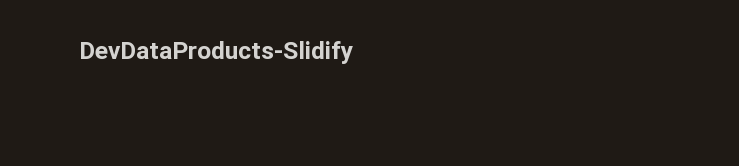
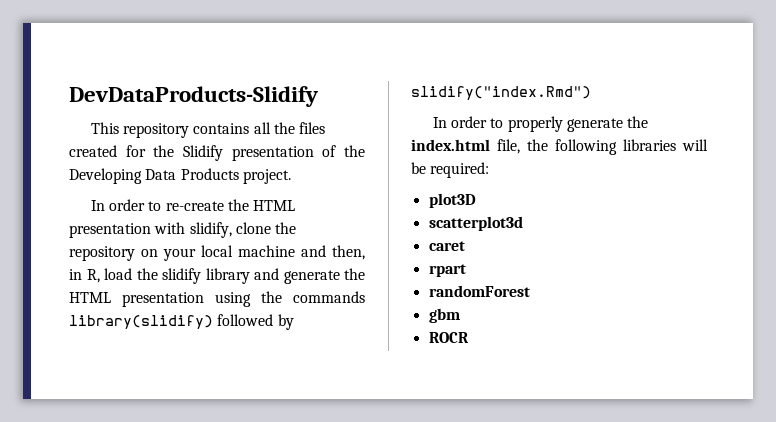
+ This repository contains all the files created for the Slidify presentation of the Developing Data Products project.
+ In order to re-create the HTML presentation with slidify, clone the repository on your local machine and then, in R, load the slidify library and generate the HTML presentation using the commands library(slidify) followed by slidify("index.Rmd")
+ In order to properly generate the index.html file, the following libraries will be required:
+ plot3D
+ scatterplot3d
+ caret
+ rpart
+ randomForest
+ gbm
+ ROCR

